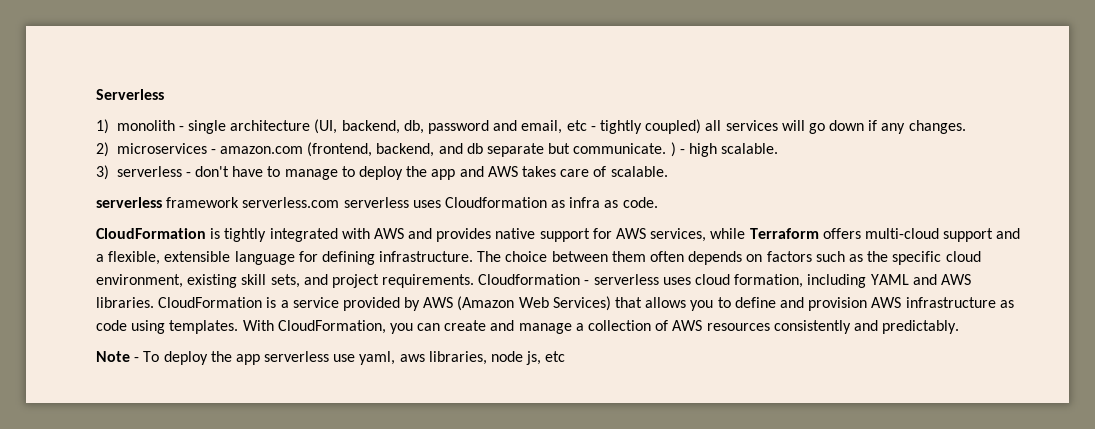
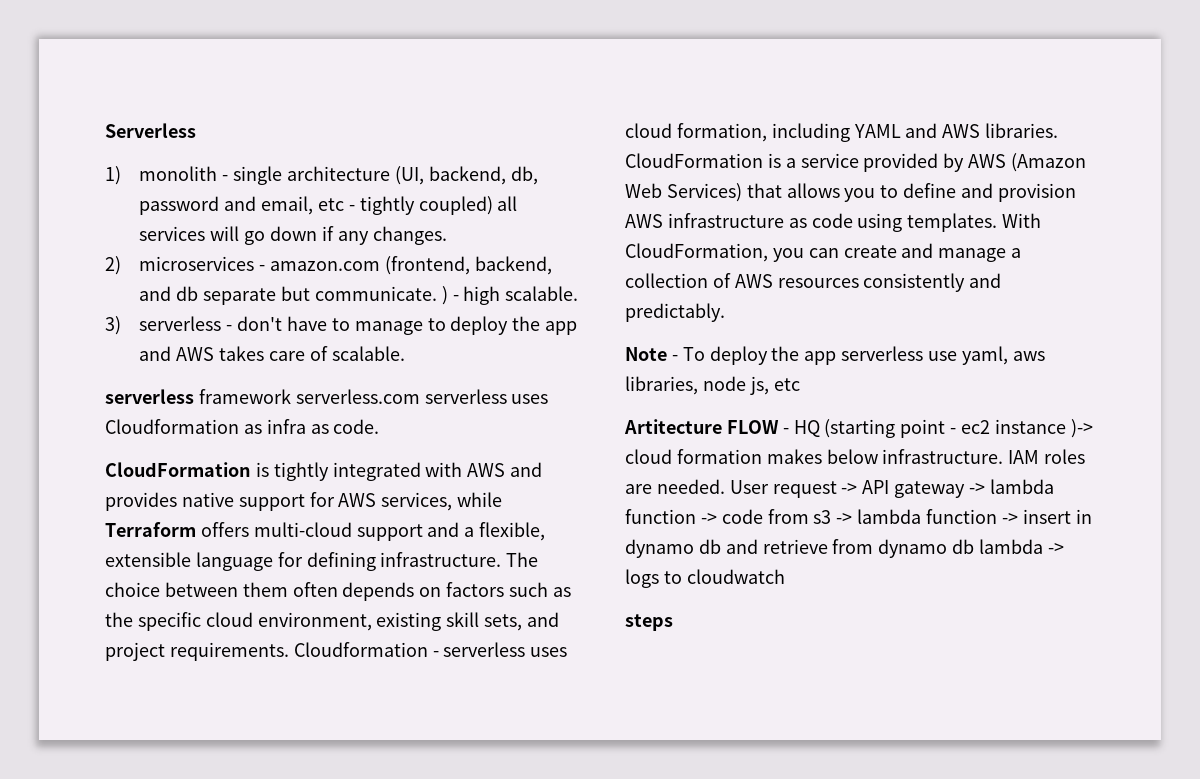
+ Artitecture FLOW - HQ (starting point - ec2 instance )-> cloud formation makes below infrastructure. IAM roles are needed. User request -> API gateway -> lambda function -> code from s3 -> lambda function -> insert in dynamo db and retrieve from dynamo db lambda -> logs to cloudwatch
+ steps

